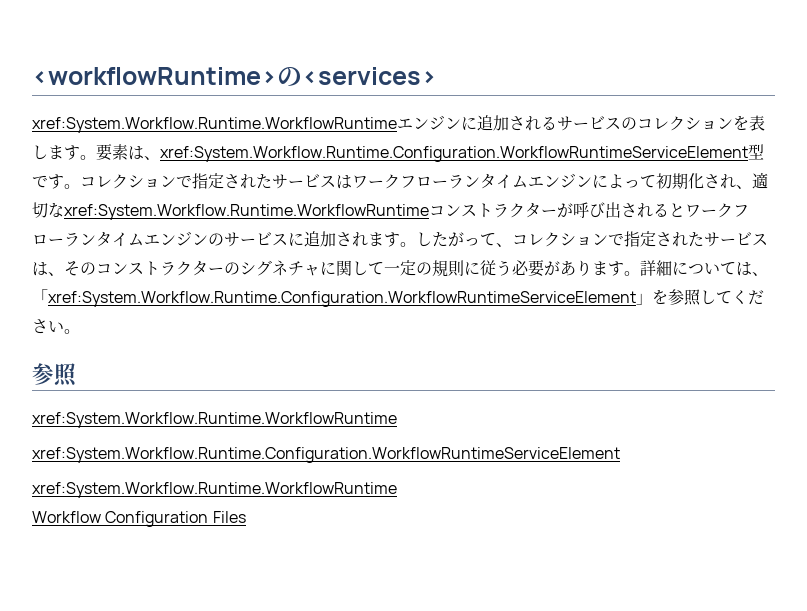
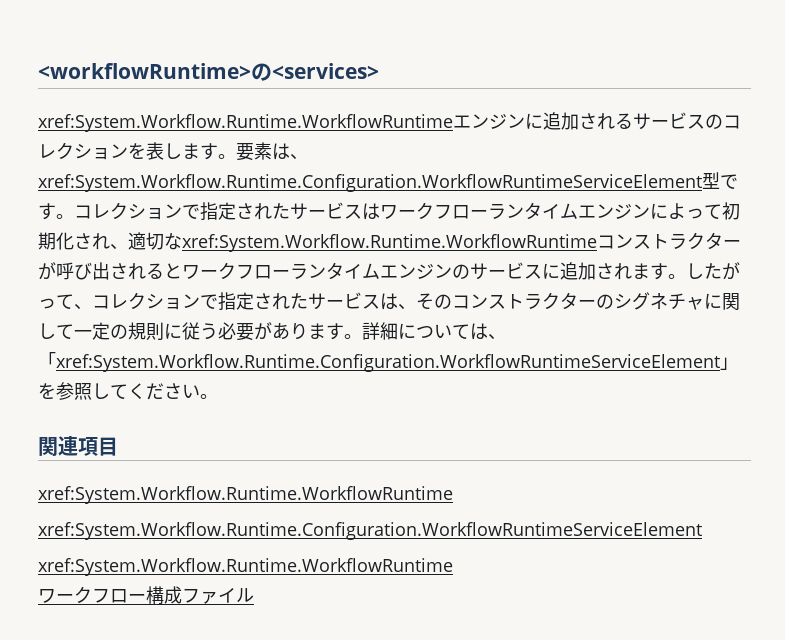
  詳細については、「xref:System.Workflow.Runtime.Configuration.WorkflowRuntimeServiceElement」を参照してください。
- 参照
+ 関連項目
- Workflow Configuration Files
+ ワークフロー構成ファイル

